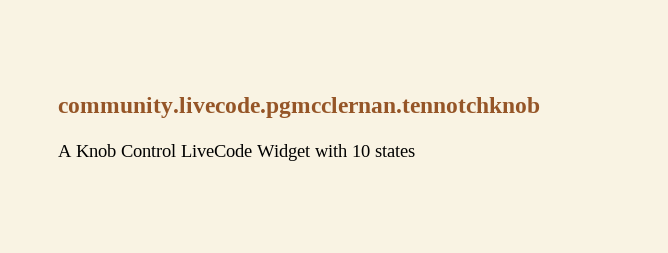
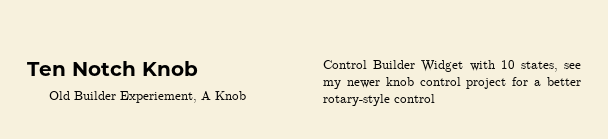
- community.livecode.pgmcclernan.tennotchknob
- A Knob Control LiveCode Widget with 10 states
+ Ten Notch Knob
+ Old Builder Experiement, A Knob Control Builder Widget with 10 states, see my newer knob control project for a better rotary-style control

